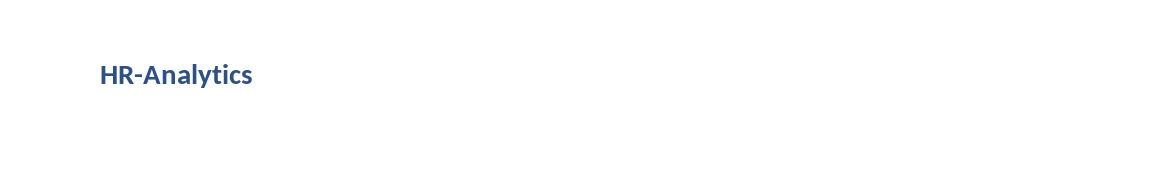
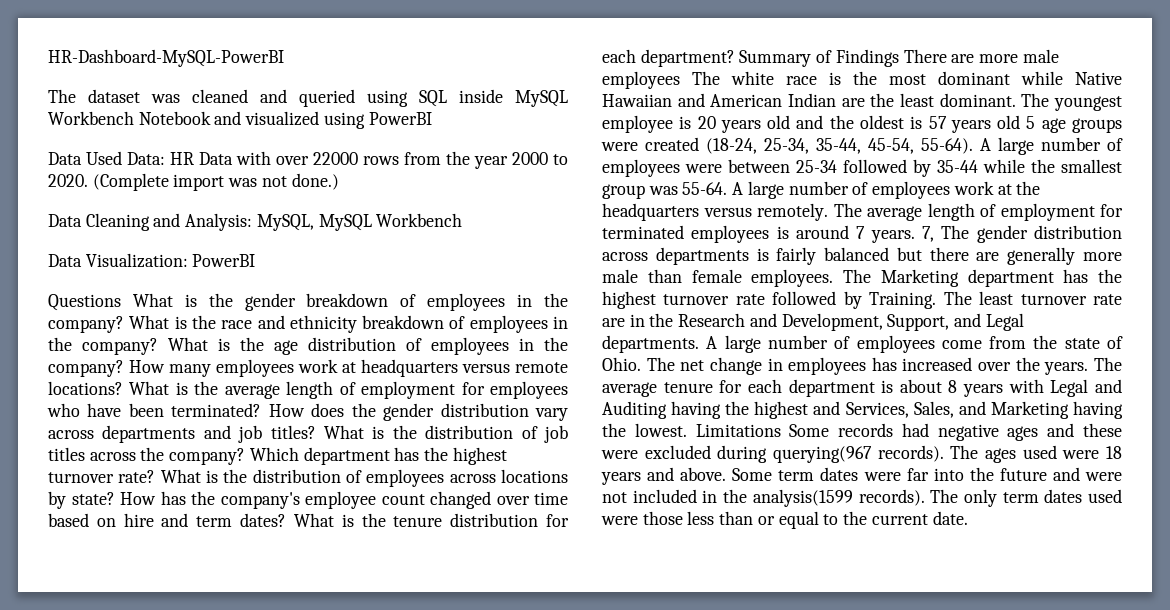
- HR-Analytics
+ HR-Dashboard-MySQL-PowerBI
+ The dataset was cleaned and queried using SQL inside MySQL Workbench Notebook and visualized using PowerBI
+ Data Used Data: HR Data with over 22000 rows from the year 2000 to 2020. (Complete import was not done.)
+ Data Cleaning and Analysis: MySQL, MySQL Workbench
+ Data Visualization: PowerBI
+ Questions What is the gender breakdown of employees in the company? What is the race and ethnicity breakdown of employees in the company? What is the age distribution of employees in the company? How many employees work at headquarters versus remote locations? What is the average length of employment for employees who have been terminated? How does the gender distribution vary across departments and job titles? What is the distribution of job titles across the company? Which department has the highest turnover rate? What is the distribution of employees across locations by state? How has the company's employee count changed over time based on hire and term dates? What is the tenure distribution for each department? Summary of Findings There are more male employees The white race is the most dominant while Native Hawaiian and American Indian are the least dominant. The youngest employee is 20 years old and the oldest is 57 years old 5 age groups were created (18-24, 25-34, 35-44, 45-54, 55-64). A large number of employees were between 25-34 followed by 35-44 while the smallest group was 55-64. A large number of employees work at the headquarters versus remotely. The average length of employment for terminated employees is around 7 years. 7, The gender distribution across departments is fairly balanced but there are generally more male than female employees. The Marketing department has the highest turnover rate followed by Training. The least turnover rate are in the Research and Development, Support, and Legal departments. A large number of employees come from the state of Ohio. The net change in employees has increased over the years. The average tenure for each department is about 8 years with Legal and Auditing having the highest and Services, Sales, and Marketing having the lowest. Limitations Some records had negative ages and these were excluded during querying(967 records). The ages used were 18 years and above. Some term dates were far into the future and were not included in the analysis(1599 records). The only term dates used were those less than or equal to the current date.

